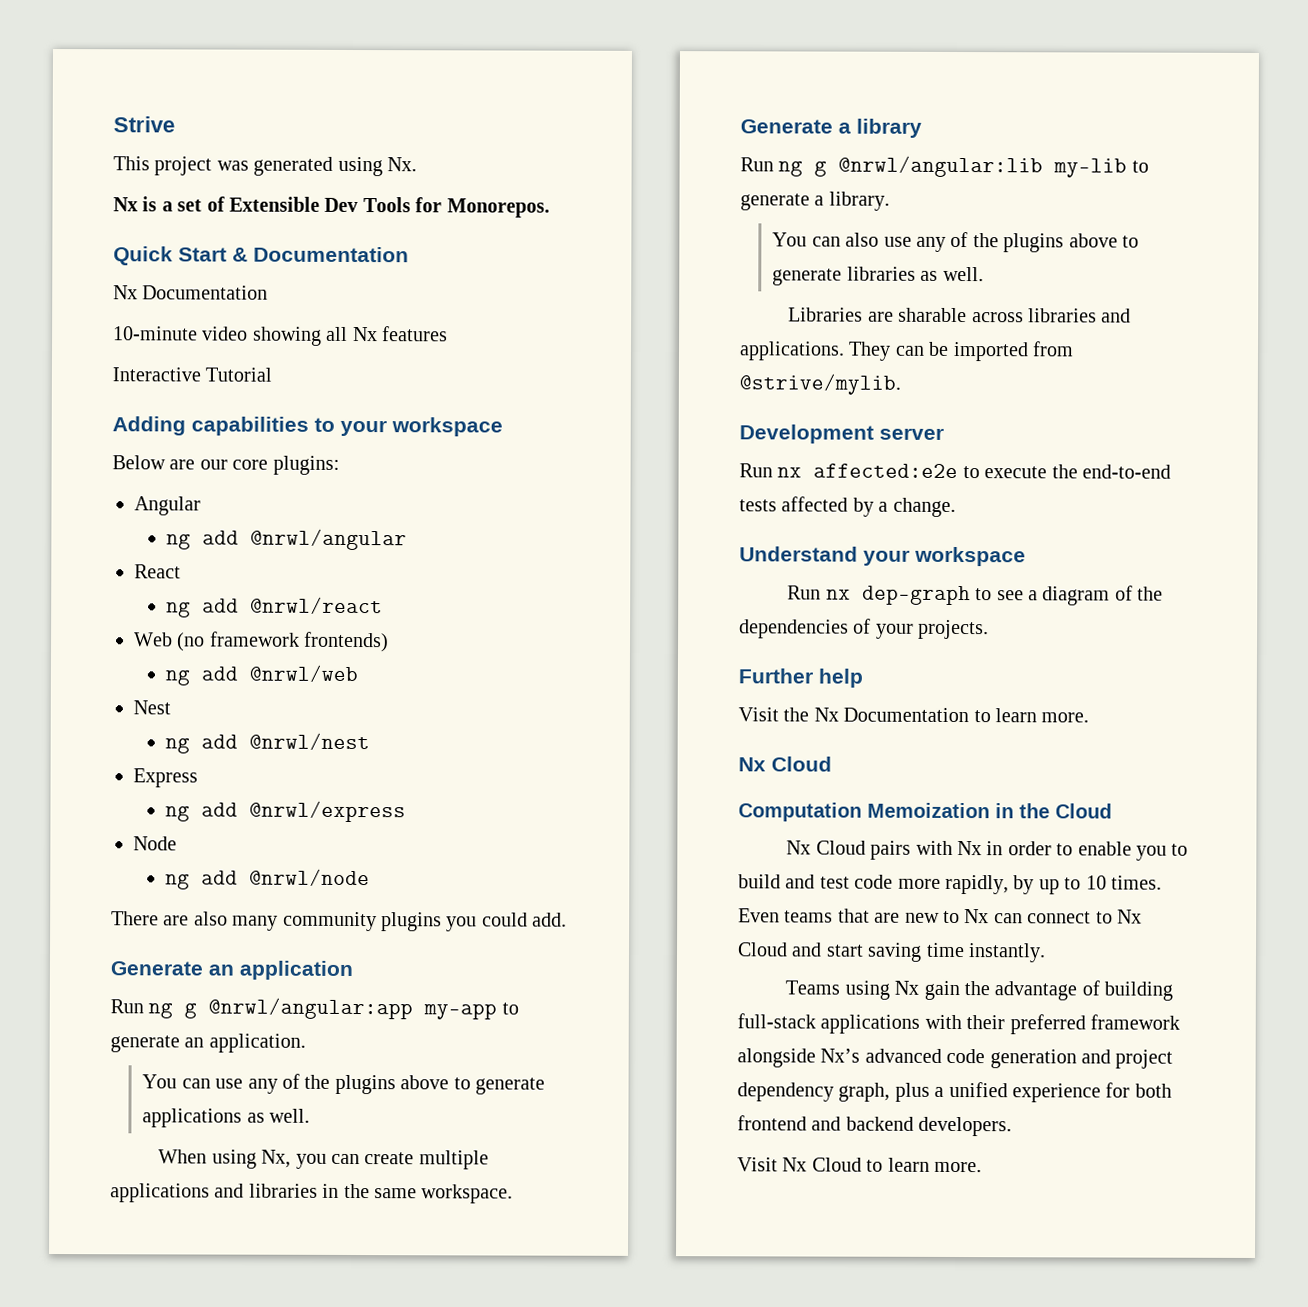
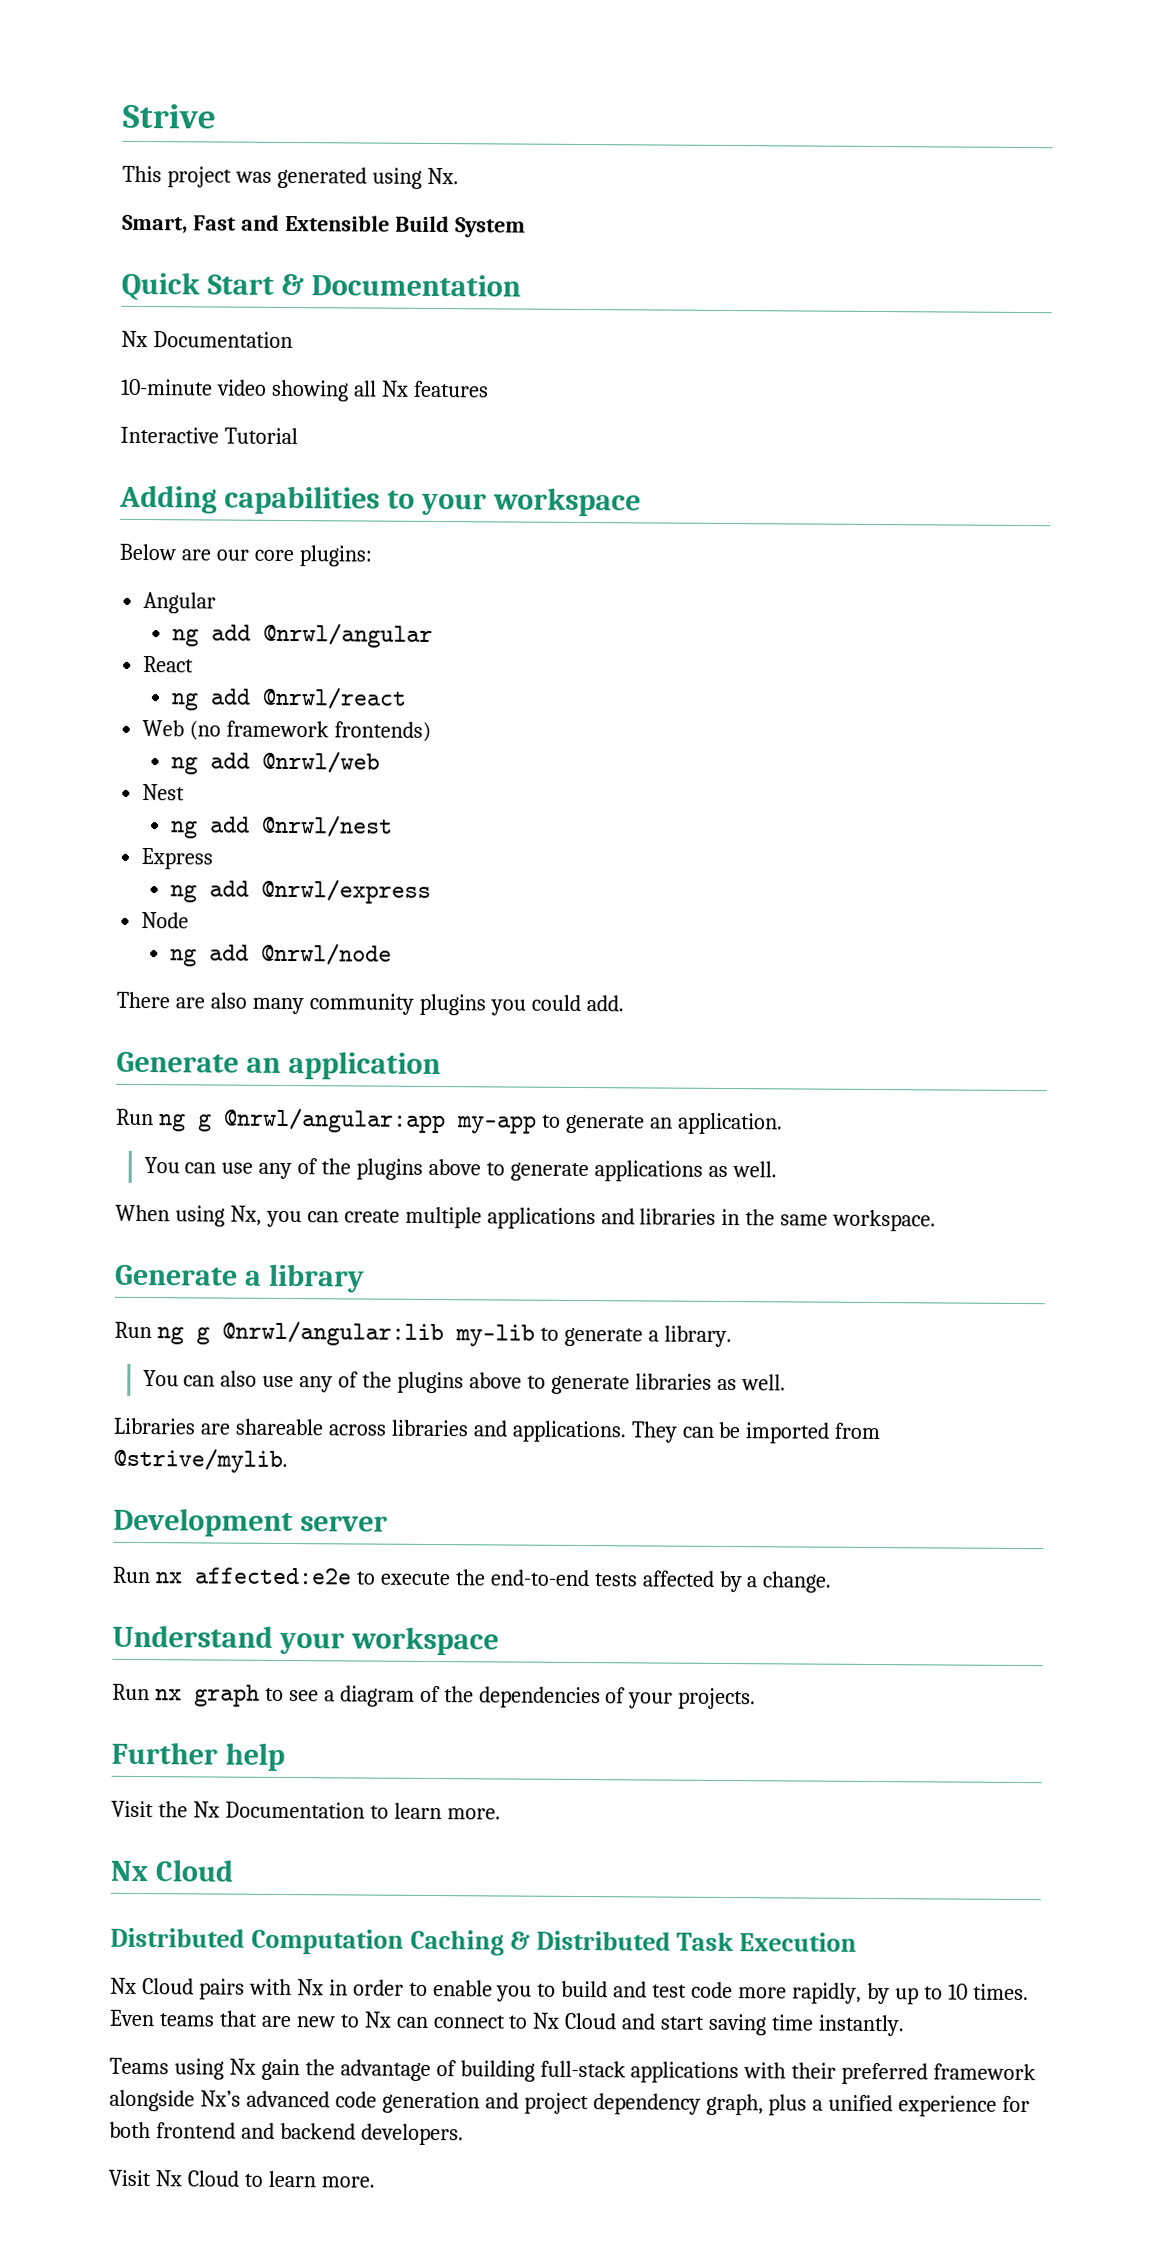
- Nx is a set of Extensible Dev Tools for Monorepos.
+ Smart, Fast and Extensible Build System
- Libraries are sharable across libraries and applications.
+ Libraries are shareable across libraries and applications.
- Run nx dep-graph to see a diagram of the dependencies of your projects.
+ Run nx graph to see a diagram of the dependencies of your projects.
- Computation Memoization in the Cloud
+ Distributed Computation Caching & Distributed Task Execution

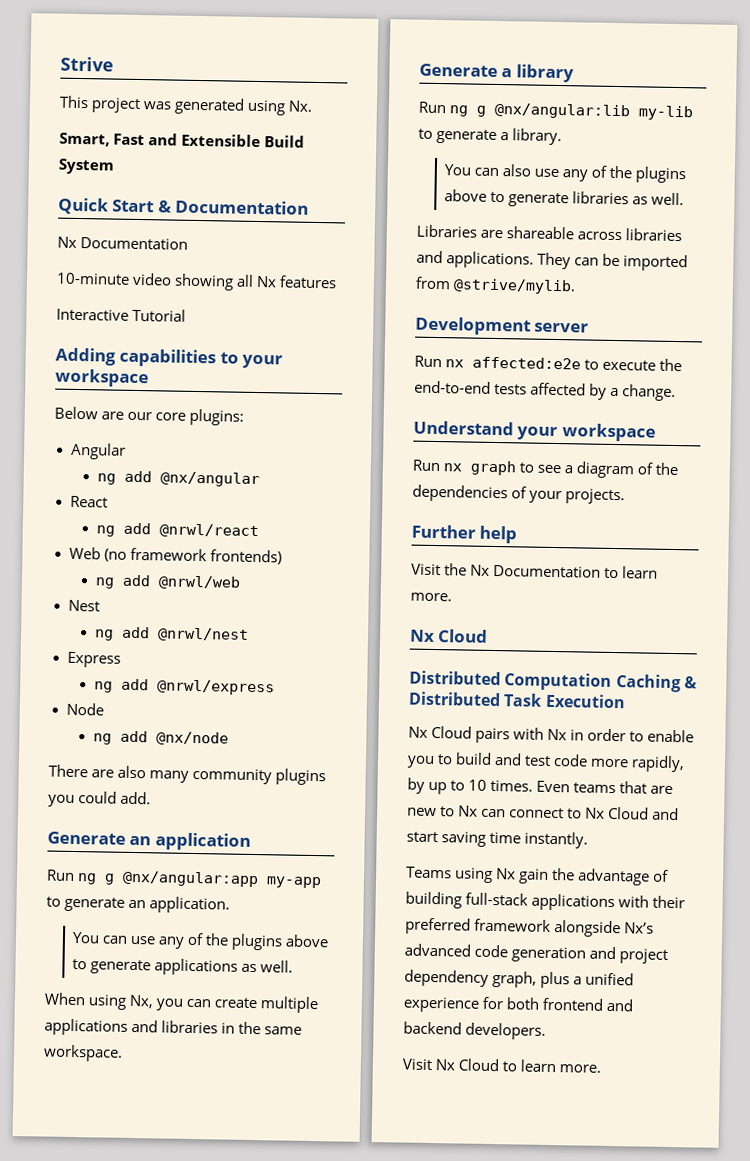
- ng add @nrwl/angular
+ ng add @nx/angular
- ng add @nrwl/node
+ ng add @nx/node
- Run ng g @nrwl/angular:app my-app to generate an application.
+ Run ng g @nx/angular:app my-app to generate an application.
- Run ng g @nrwl/angular:lib my-lib to generate a library.
+ Run ng g @nx/angular:lib my-lib to generate a library.

